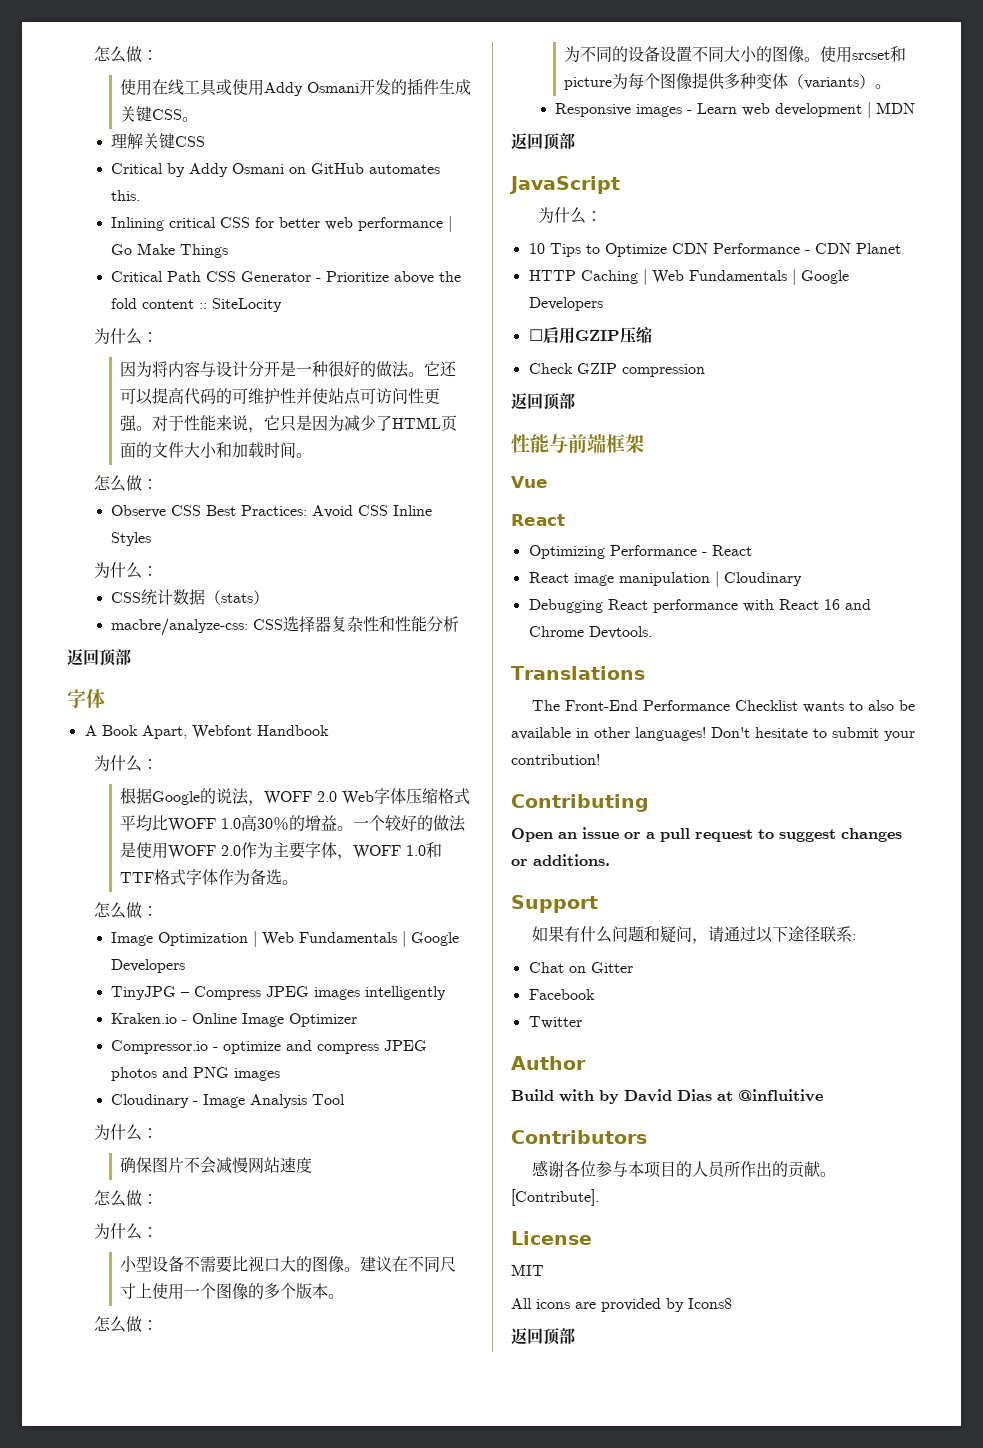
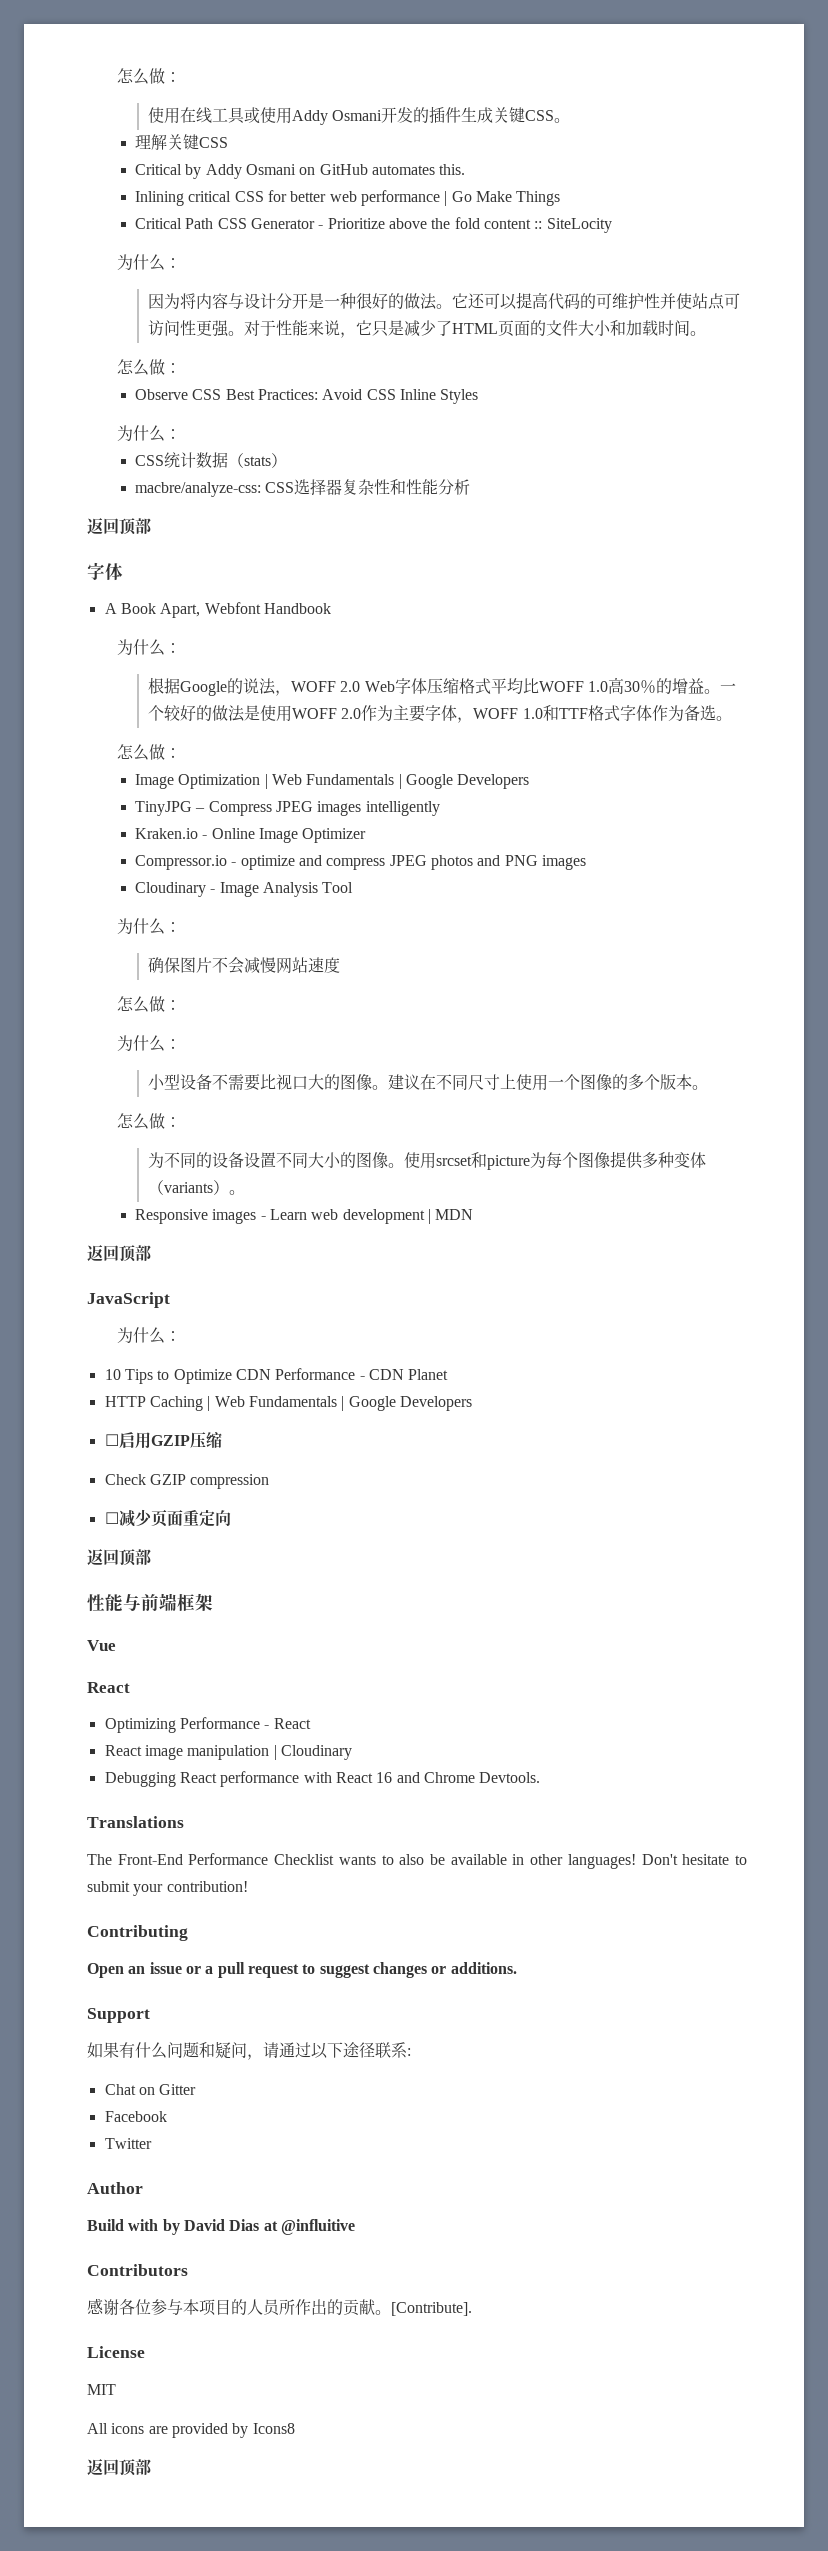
- 对于性能来说，它只是因为减少了HTML页面的文件大小和加载时间。
+ 对于性能来说，它只是减少了HTML页面的文件大小和加载时间。
+ ☐减少页面重定向

